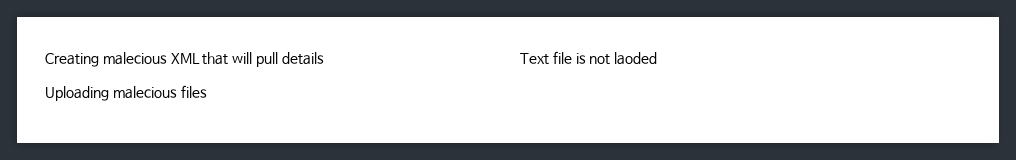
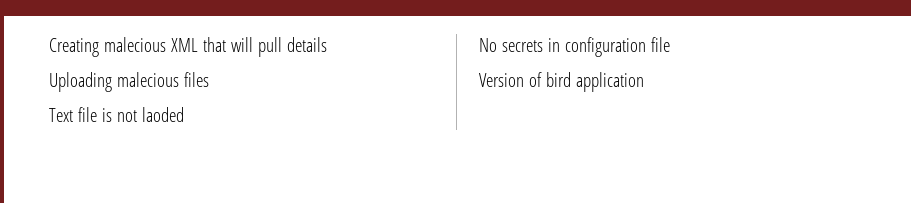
+ No secrets in configuration file
+ Version of bird application

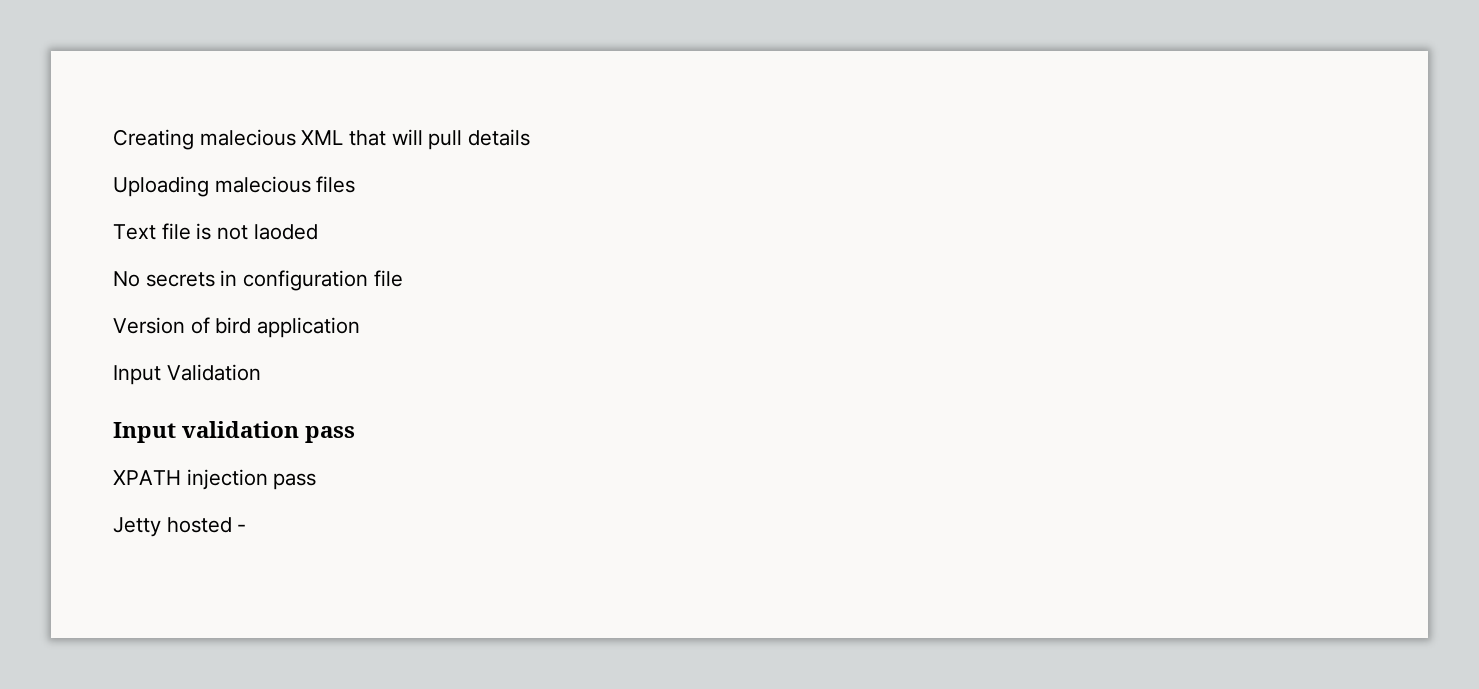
+ Input Validation
+ Input validation pass
+ XPATH injection pass
+ Jetty hosted -

